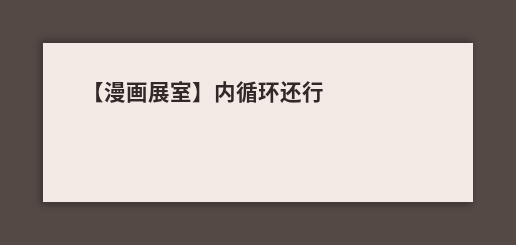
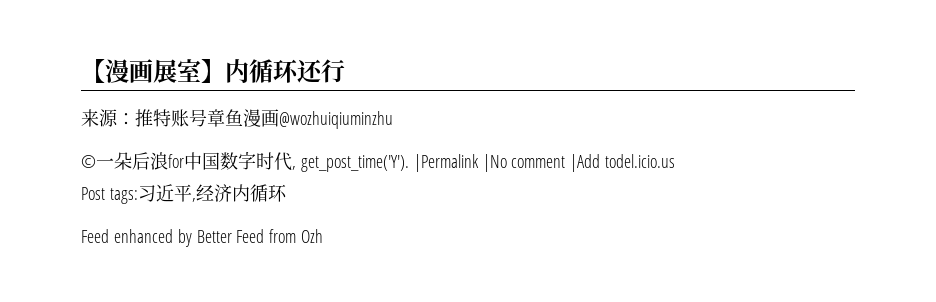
+ 来源：推特账号章鱼漫画@wozhuiqiuminzhu
+ ©一朵后浪for中国数字时代, get_post_time('Y'). |Permalink |No comment |Add todel.icio.us
+ Post tags:习近平,经济内循环
+ Feed enhanced by Better Feed from Ozh

